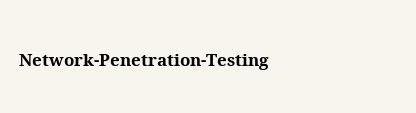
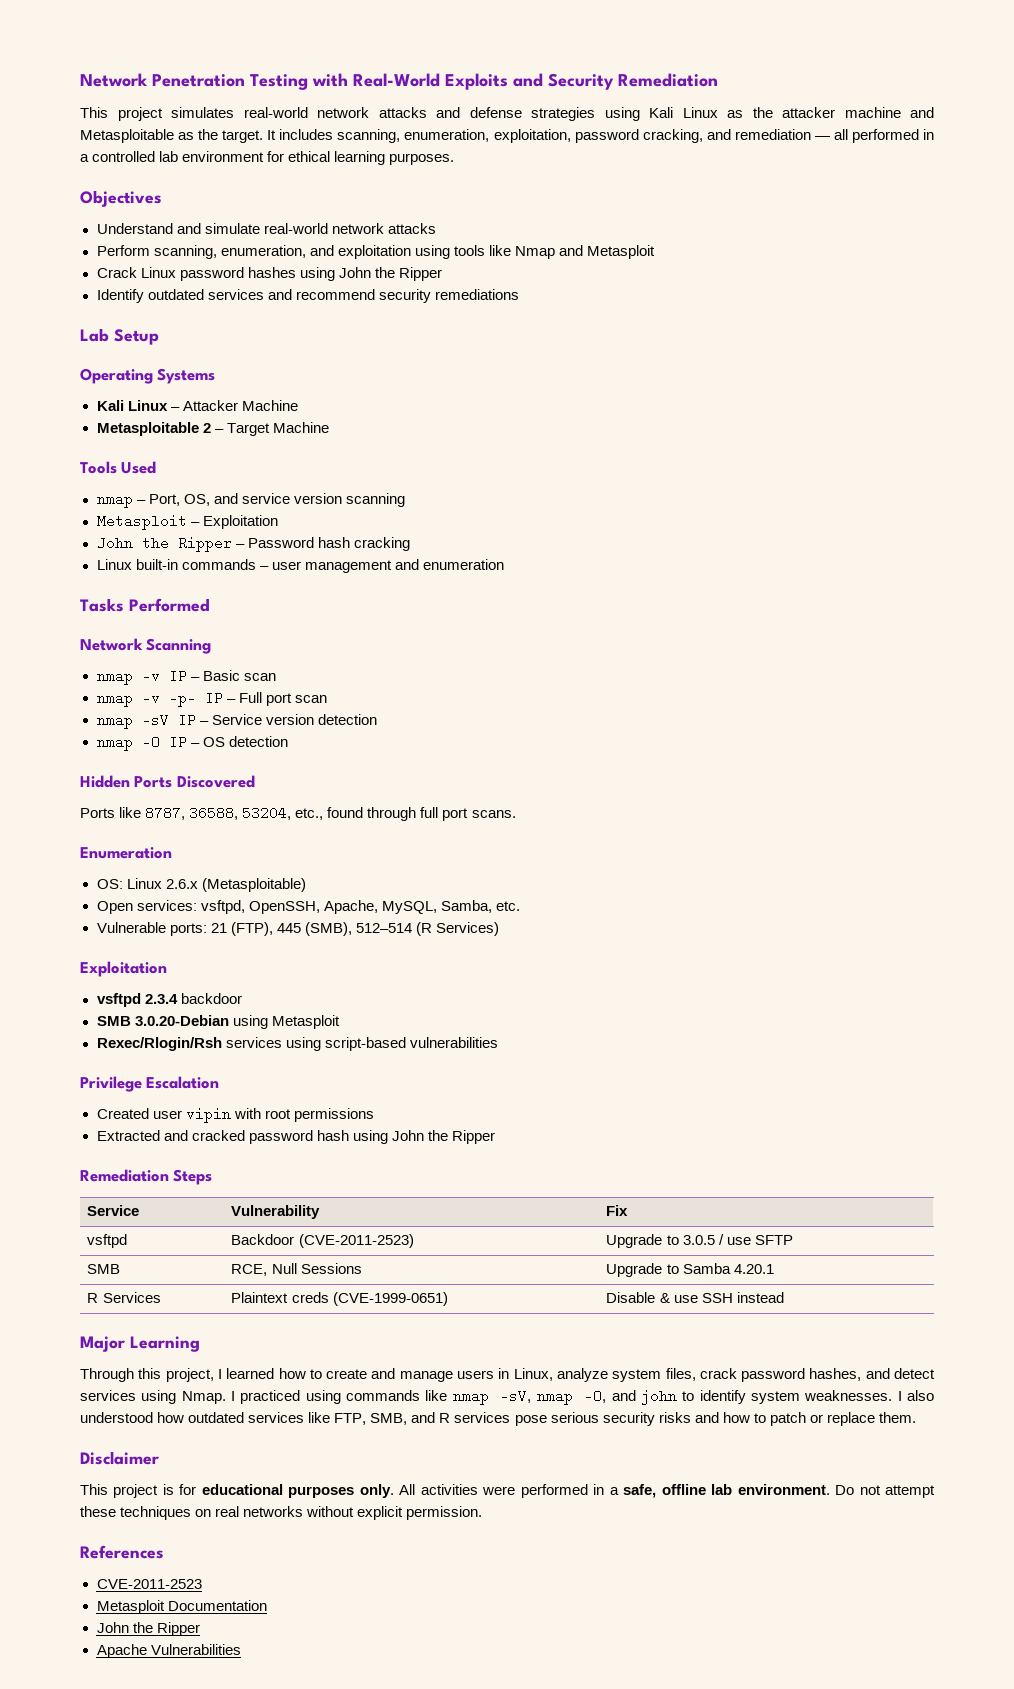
- Network-Penetration-Testing
+ Network Penetration Testing with Real-World Exploits and Security Remediation
+ This project simulates real-world network attacks and defense strategies using Kali Linux as the attacker machine and Metasploitable as the target. It includes scanning, enumeration, exploitation, password cracking, and remediation — all performed in a controlled lab environment for ethical learning purposes.
+ Objectives
+ Understand and simulate real-world network attacks
+ Perform scanning, enumeration, and exploitation using tools like Nmap and Metasploit
+ Crack Linux password hashes using John the Ripper
+ Identify outdated services and recommend security remediations
+ Lab Setup
+ Operating Systems
+ Kali Linux – Attacker Machine
+ Metasploitable 2 – Target Machine
+ Tools Used
+ nmap – Port, OS, and service version scanning
+ Metasploit – Exploitation
+ John the Ripper – Password hash cracking
+ Linux built-in commands – user management and enumeration
+ Tasks Performed
+ Network Scanning
+ nmap -v IP – Basic scan
+ nmap -v -p- IP – Full port scan
+ nmap -sV IP – Service version detection
+ nmap -O IP – OS detection
+ Hidden Ports Discovered
+ Ports like 8787, 36588, 53204, etc., found through full port scans.
+ Enumeration
+ OS: Linux 2.6.x (Metasploitable)
+ Open services: vsftpd, OpenSSH, Apache, MySQL, Samba, etc.
+ Vulnerable ports: 21 (FTP), 445 (SMB), 512–514 (R Services)
+ Exploitation
+ vsftpd 2.3.4 backdoor
+ SMB 3.0.20-Debian using Metasploit
+ Rexec/Rlogin/Rsh services using script-based vulnerabilities
+ Privilege Escalation
+ Created user vipin with root permissions
+ Extracted and cracked password hash using John the Ripper
+ Remediation Steps
+ Service | Vulnerability | Fix
+ vsftpd | Backdoor (CVE-2011-2523) | Upgrade to 3.0.5 / use SFTP
+ SMB | RCE, Null Sessions | Upgrade to Samba 4.20.1
+ R Services | Plaintext creds (CVE-1999-0651) | Disable & use SSH instead
+ Major Learning
+ Through this project, I learned how to create and manage users in Linux, analyze system files, crack password hashes, and detect services using Nmap. I practiced using commands like nmap -sV, nmap -O, and john to identify system weaknesses. I also understood how outdated services like FTP, SMB, and R services pose serious security risks and how to patch or replace them.
+ Disclaimer
+ This project is for educational purposes only. All activities were performed in a safe, offline lab environment. Do not attempt these techniques on real networks without explicit permission.
+ References
+ CVE-2011-2523
+ Metasploit Documentation
+ John the Ripper
+ Apache Vulnerabilities

